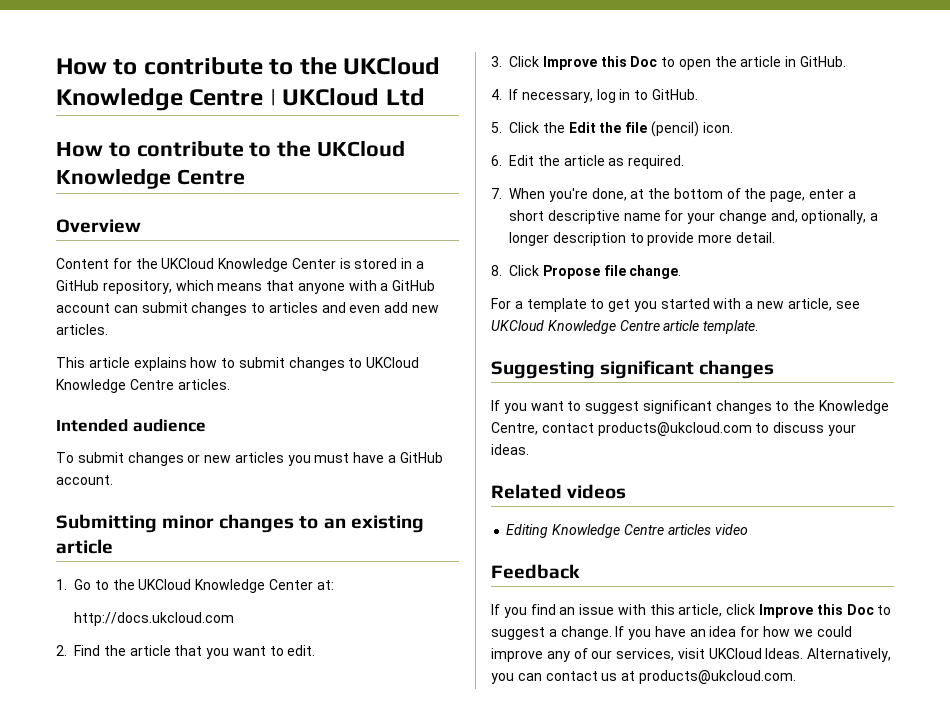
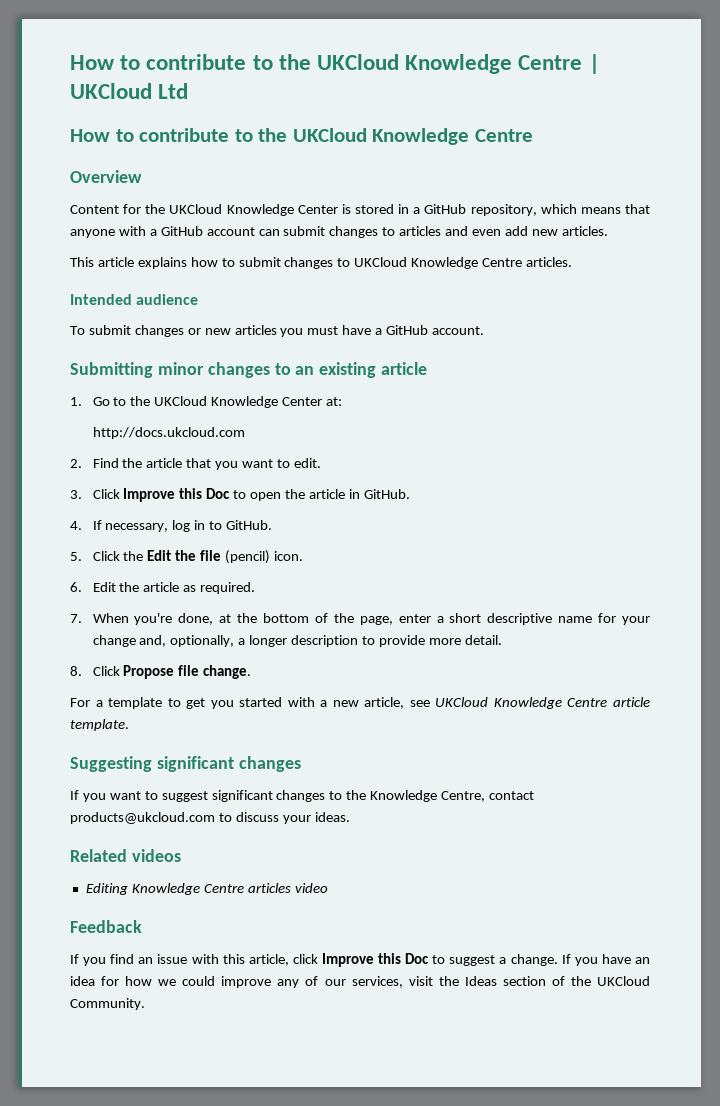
- If you have an idea for how we could improve any of our services, visit UKCloud Ideas. Alternatively, you can contact us at products@ukcloud.com.
+ If you have an idea for how we could improve any of our services, visit the Ideas section of the UKCloud Community.

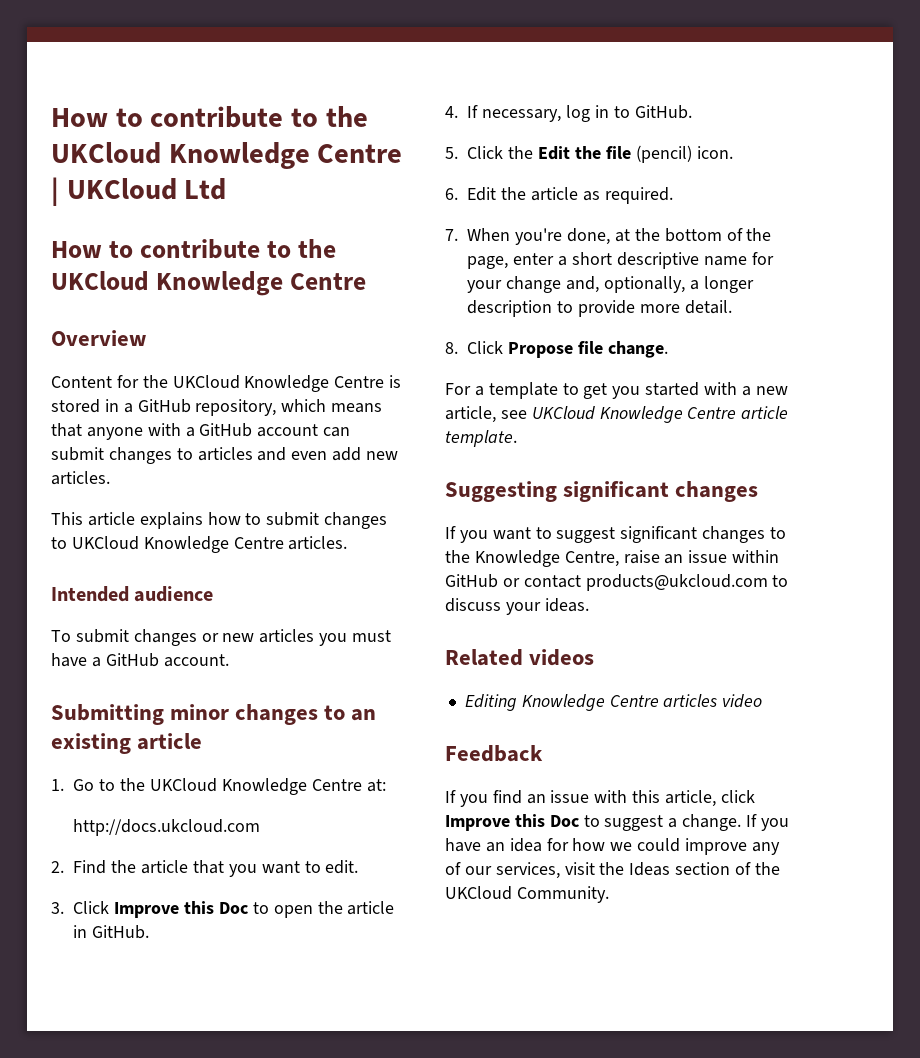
- Content for the UKCloud Knowledge Center is stored in a GitHub repository, which means that anyone with a GitHub account can submit changes to articles and even add new articles.
+ Content for the UKCloud Knowledge Centre is stored in a GitHub repository, which means that anyone with a GitHub account can submit changes to articles and even add new articles.
- 1. Go to the UKCloud Knowledge Center at:
+ 1. Go to the UKCloud Knowledge Centre at:
- If you want to suggest significant changes to the Knowledge Centre, contact products@ukcloud.com to discuss your ideas.
+ If you want to suggest significant changes to the Knowledge Centre, raise an issue within GitHub or contact products@ukcloud.com to discuss your ideas.

